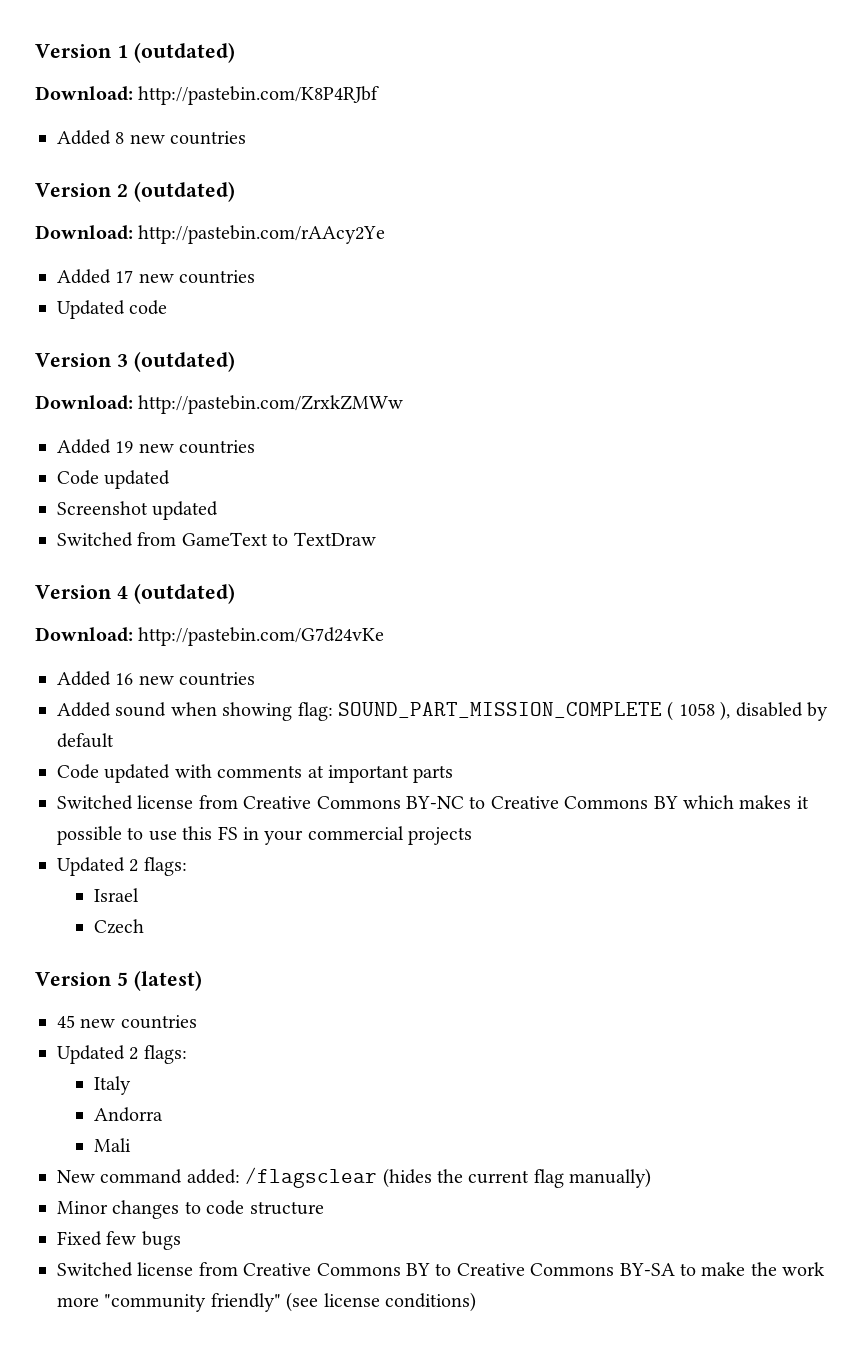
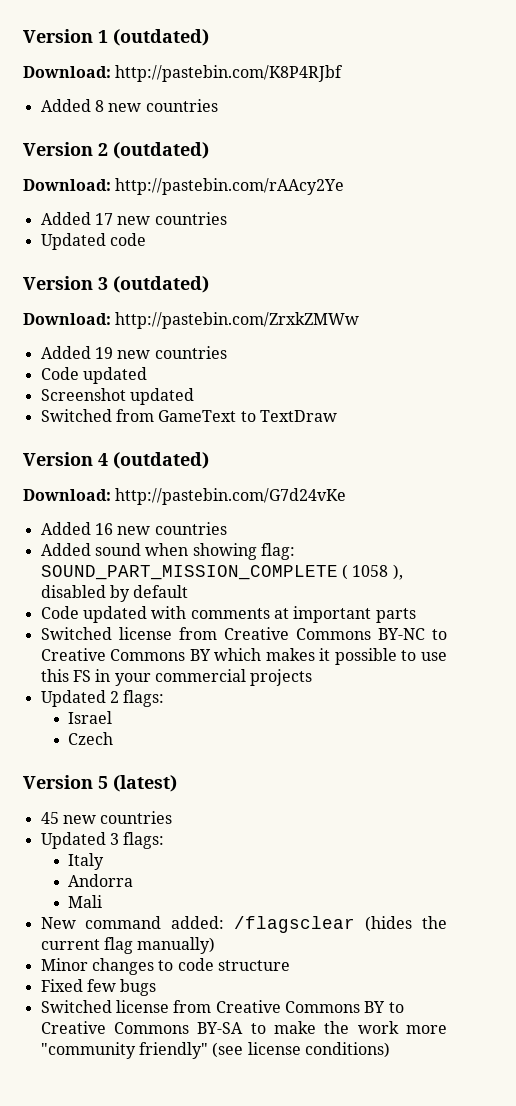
  45 new countries
- Updated 2 flags:
+ Updated 3 flags:

